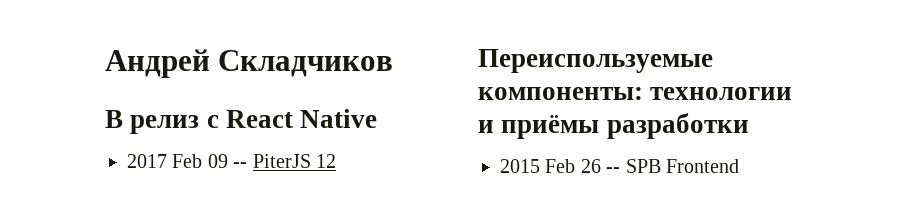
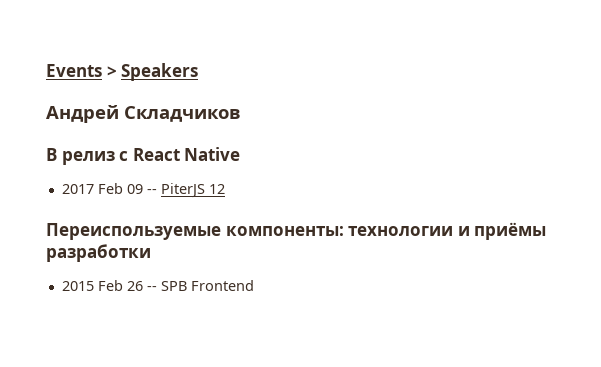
+ Events > Speakers

